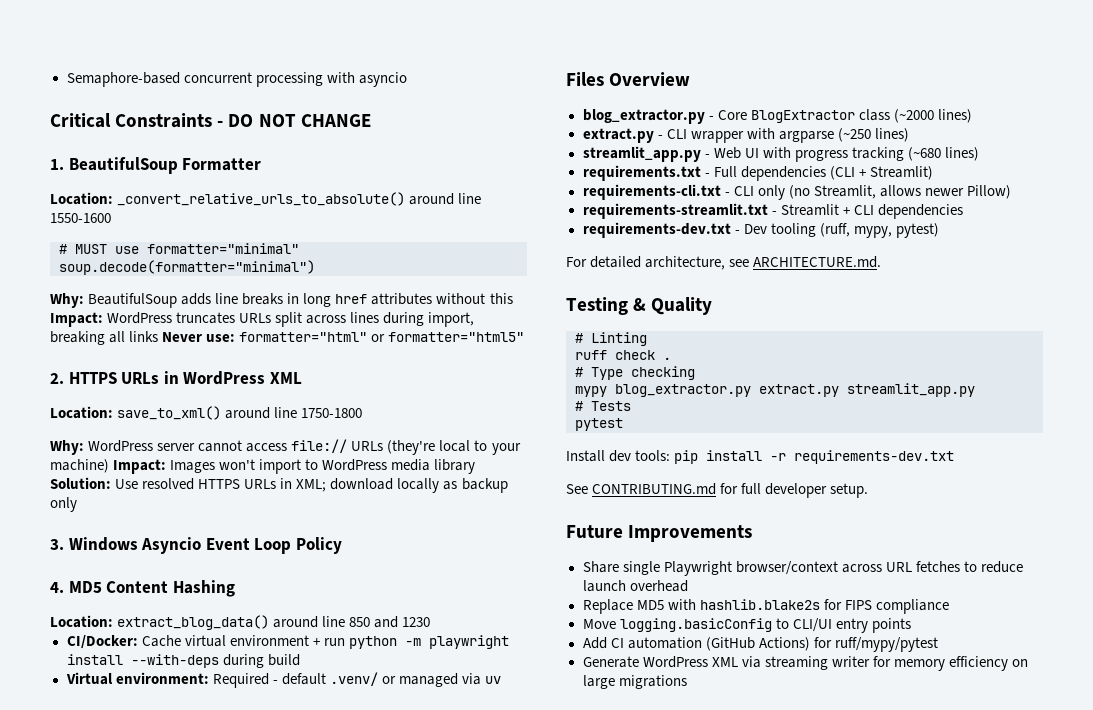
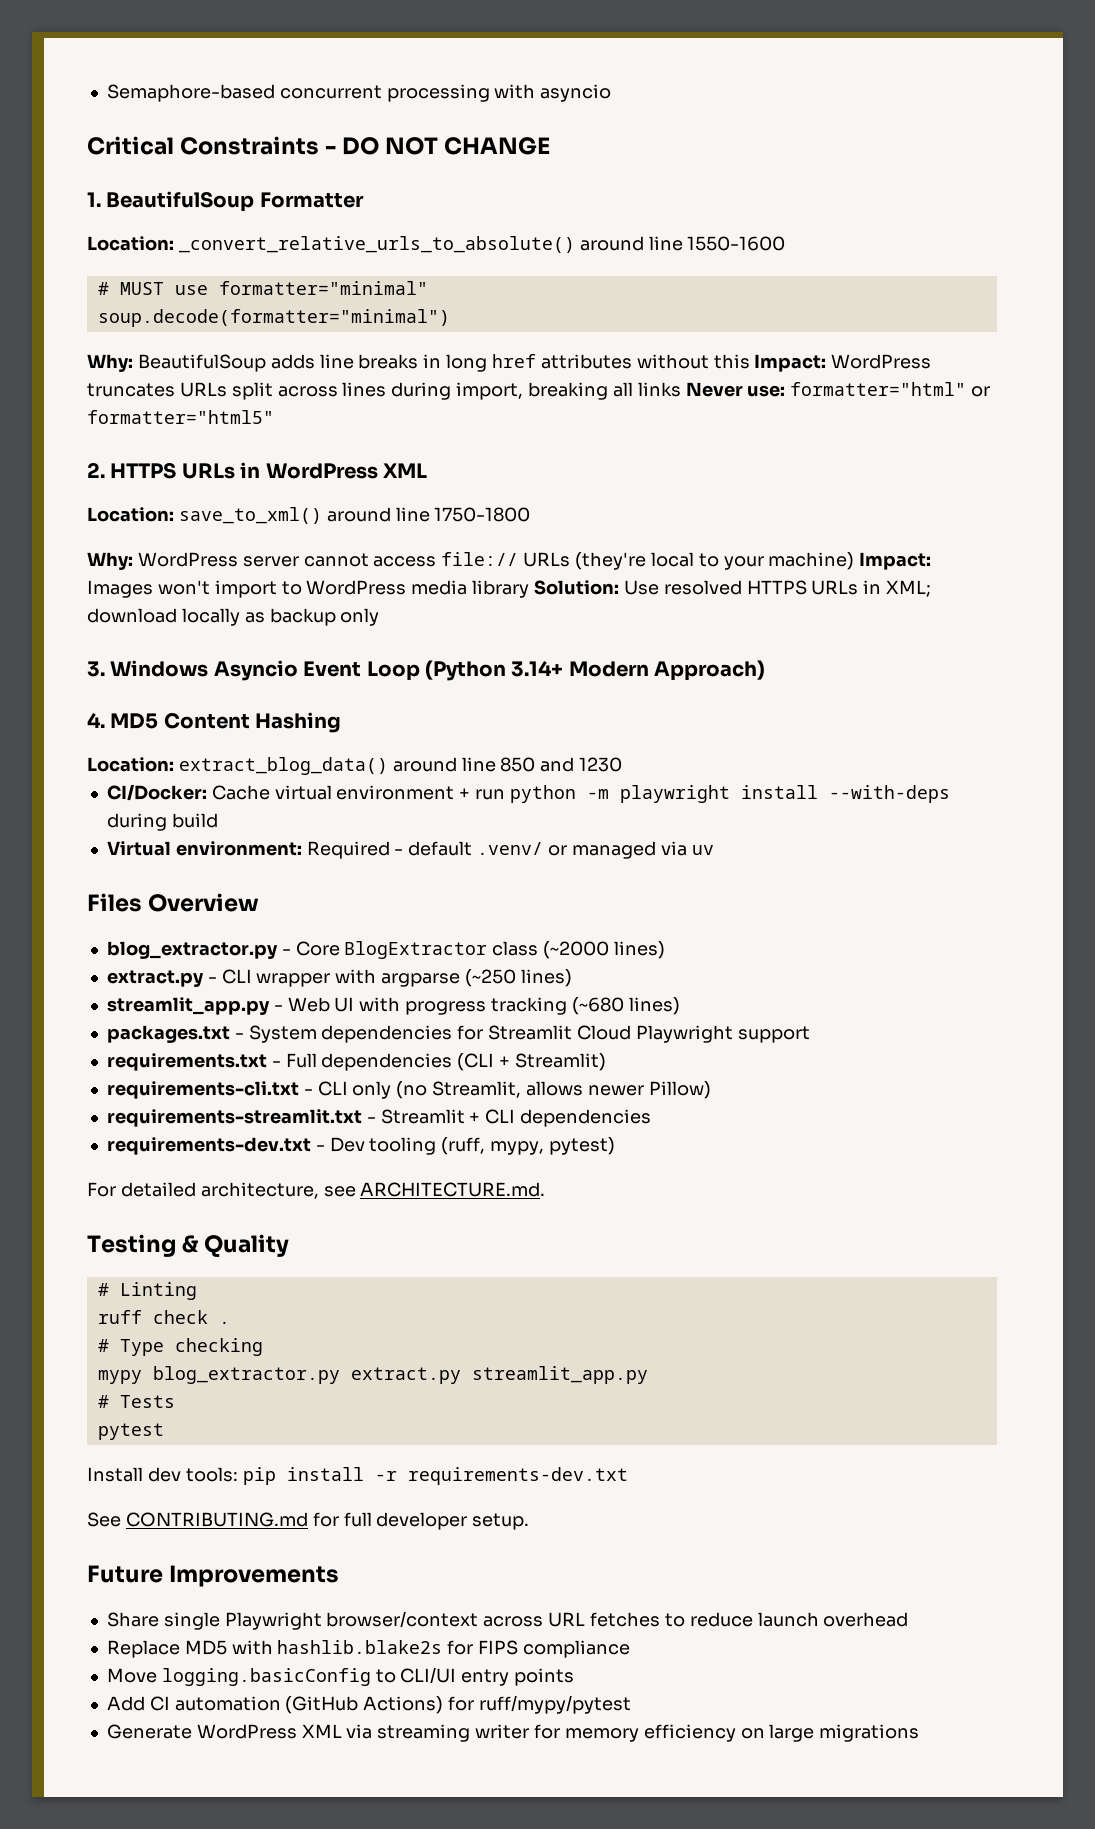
- 3. Windows Asyncio Event Loop Policy
+ 3. Windows Asyncio Event Loop (Python 3.14+ Modern Approach)
+ packages.txt - System dependencies for Streamlit Cloud Playwright support

